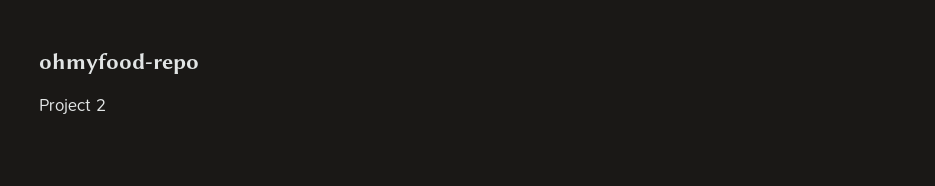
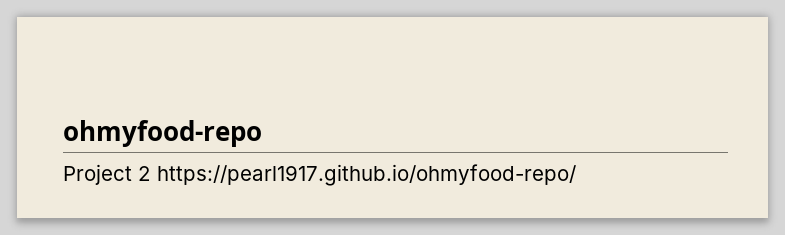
- Project 2
+ Project 2 https://pearl1917.github.io/ohmyfood-repo/

